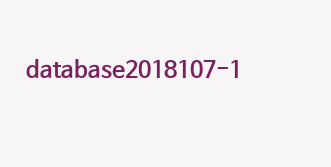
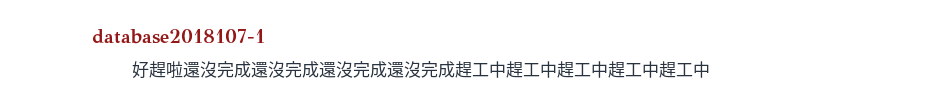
+ 好趕啦還沒完成還沒完成還沒完成還沒完成趕工中趕工中趕工中趕工中趕工中

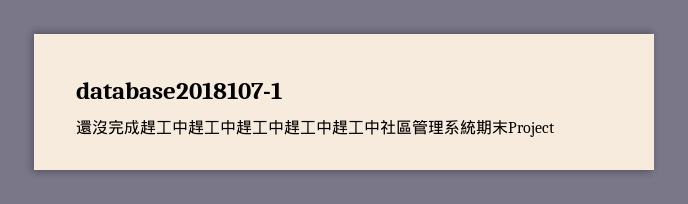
- 好趕啦還沒完成還沒完成還沒完成還沒完成趕工中趕工中趕工中趕工中趕工中
+ 還沒完成趕工中趕工中趕工中趕工中趕工中社區管理系統期末Project

